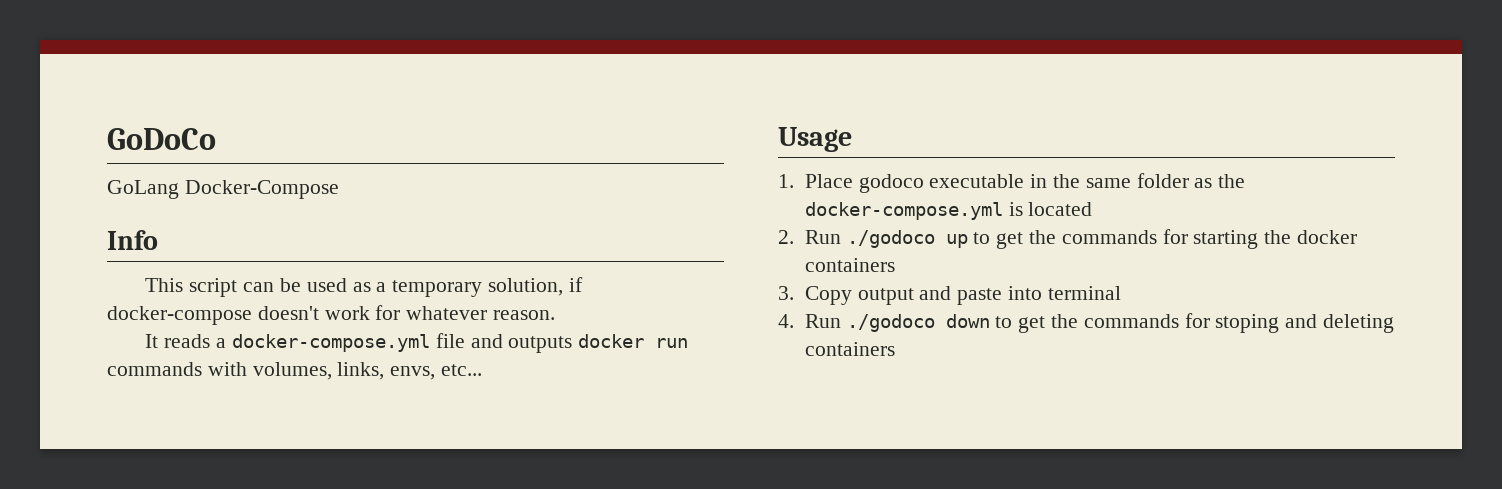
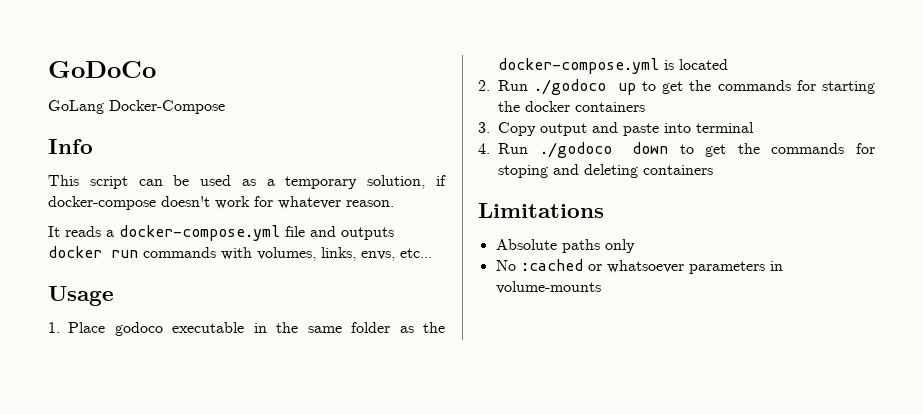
+ Limitations
+ Absolute paths only
+ No :cached or whatsoever parameters in volume-mounts

